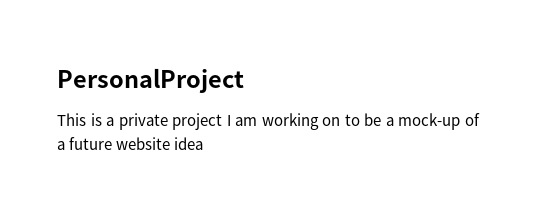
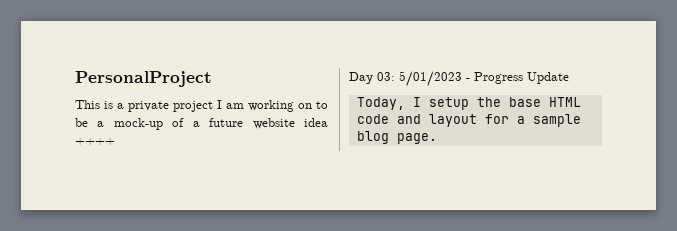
- This is a private project I am working on to be a mock-up of a future website idea
+ This is a private project I am working on to be a mock-up of a future website idea ++++
+ Day 03: 5/01/2023 - Progress Update
+ Today, I setup the base HTML code and layout for a sample blog page.

